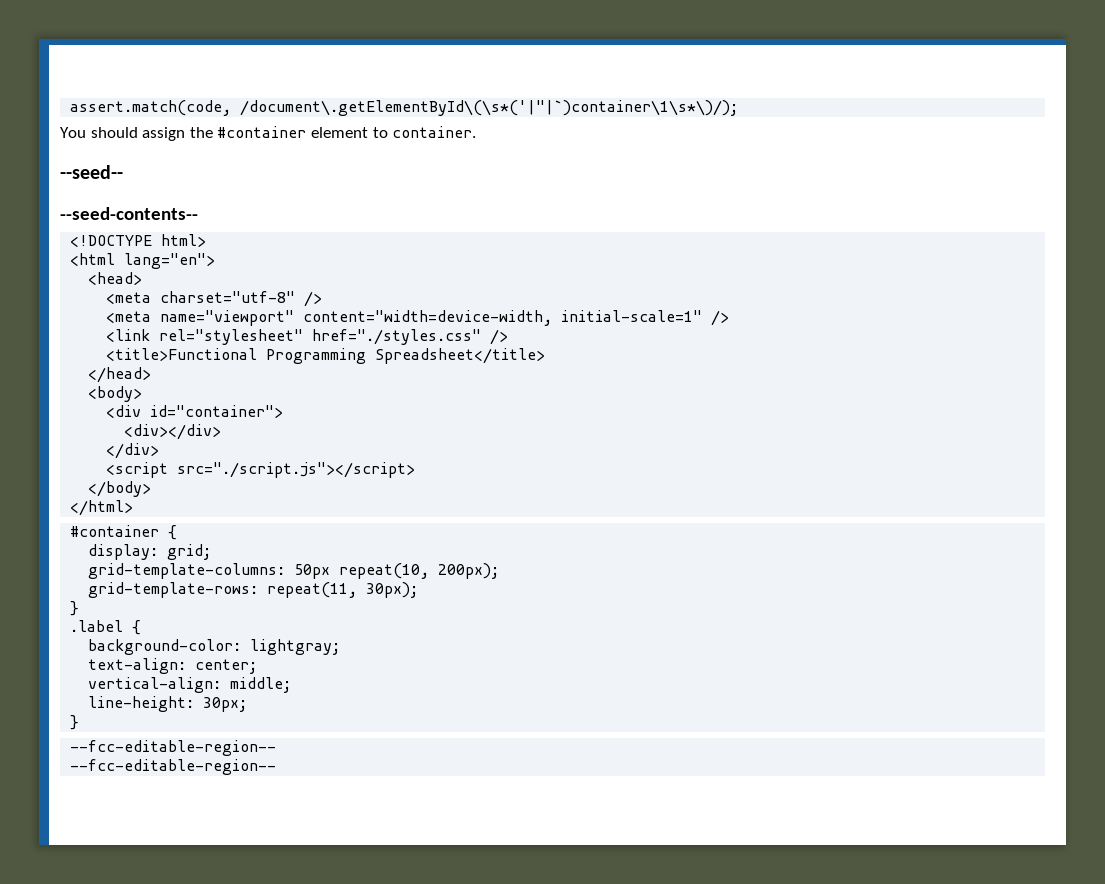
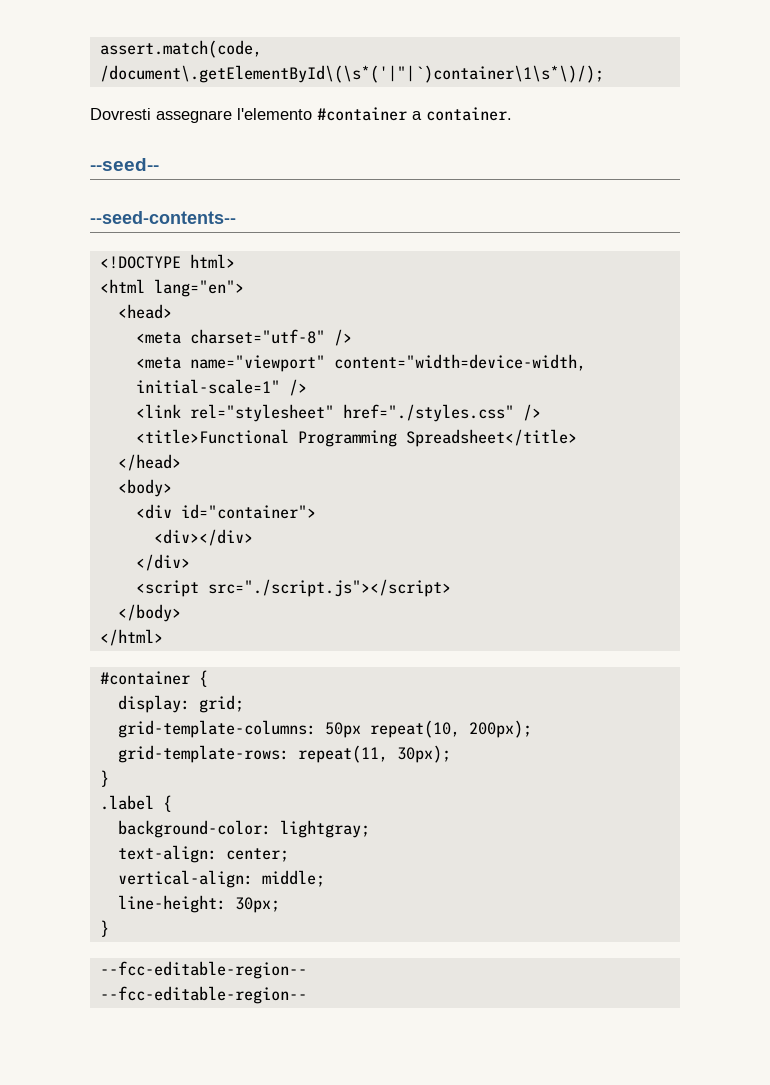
- You should assign the #container element to container.
+ Dovresti assegnare l'elemento #container a container.

